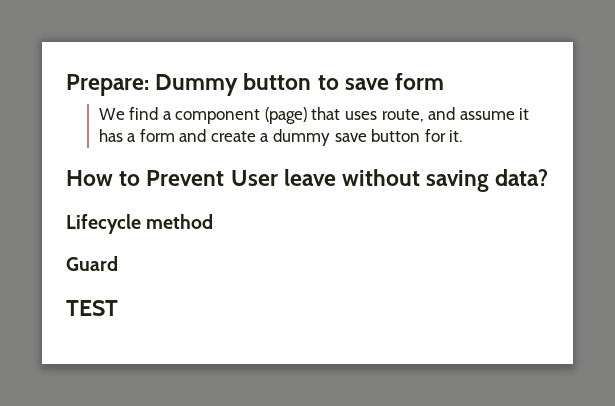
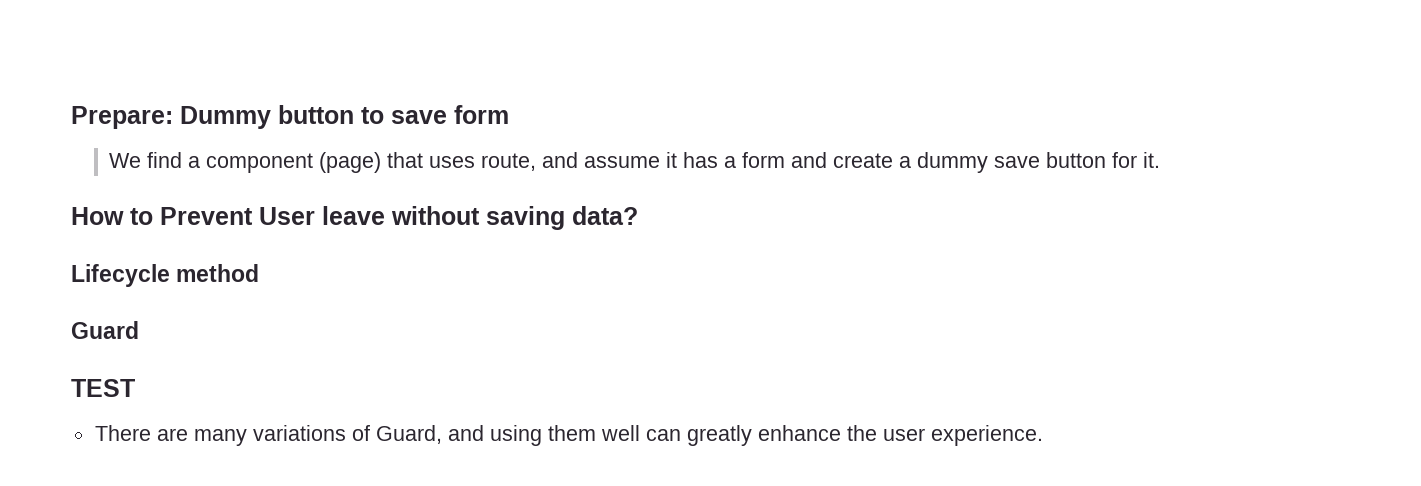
+ There are many variations of Guard, and using them well can greatly enhance the user experience.

